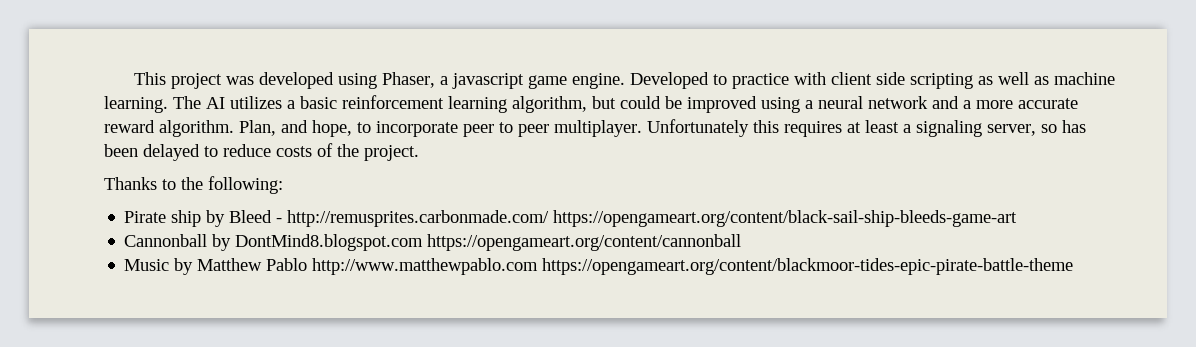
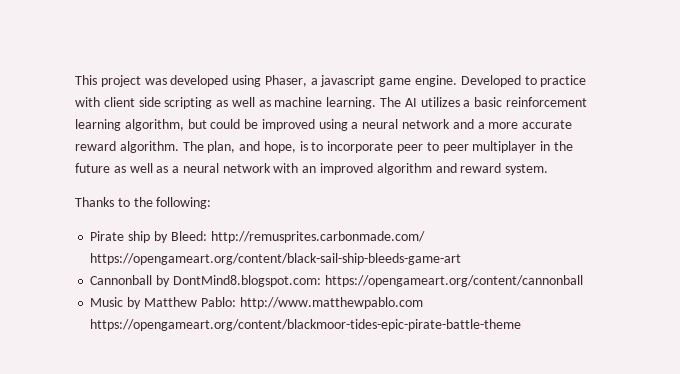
- Plan, and hope, to incorporate peer to peer multiplayer. Unfortunately this requires at least a signaling server, so has been delayed to reduce costs of the project.
+ The plan, and hope, is to incorporate peer to peer multiplayer in the future as well as a neural network with an improved algorithm and reward system.
- Pirate ship by Bleed - http://remusprites.carbonmade.com/ https://opengameart.org/content/black-sail-ship-bleeds-game-art
+ Pirate ship by Bleed: http://remusprites.carbonmade.com/ https://opengameart.org/content/black-sail-ship-bleeds-game-art
- Cannonball by DontMind8.blogspot.com https://opengameart.org/content/cannonball
+ Cannonball by DontMind8.blogspot.com: https://opengameart.org/content/cannonball
- Music by Matthew Pablo http://www.matthewpablo.com https://opengameart.org/content/blackmoor-tides-epic-pirate-battle-theme
+ Music by Matthew Pablo: http://www.matthewpablo.com https://opengameart.org/content/blackmoor-tides-epic-pirate-battle-theme

